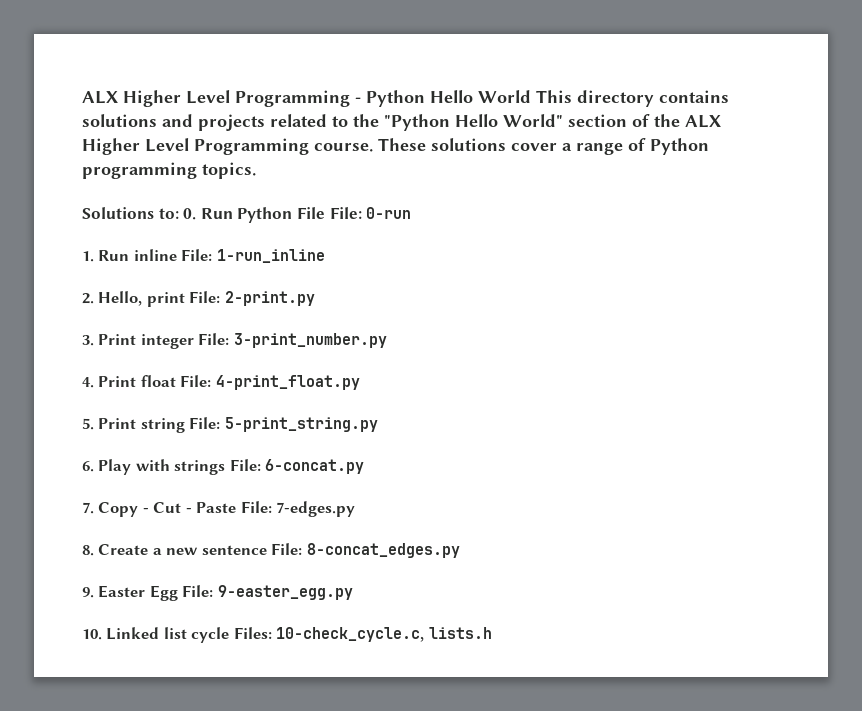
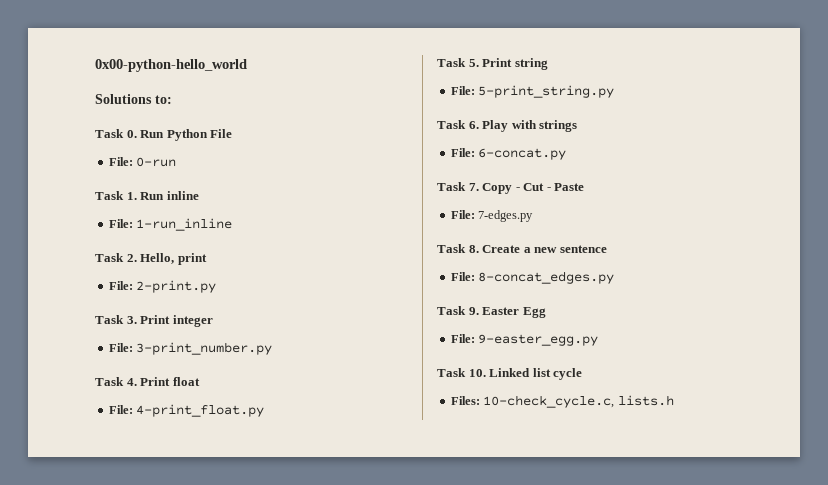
- ALX Higher Level Programming - Python Hello World This directory contains solutions and projects related to the "Python Hello World" section of the ALX Higher Level Programming course. These solutions cover a range of Python programming topics.
+ 0x00-python-hello_world
- Solutions to: 0. Run Python File File: 0-run
+ Solutions to:
+ Task 0. Run Python File
+ File: 0-run
- 1. Run inline File: 1-run_inline
+ Task 1. Run inline
+ File: 1-run_inline
- 2. Hello, print File: 2-print.py
+ Task 2. Hello, print
+ File: 2-print.py
- 3. Print integer File: 3-print_number.py
+ Task 3. Print integer
+ File: 3-print_number.py
- 4. Print float File: 4-print_float.py
+ Task 4. Print float
+ File: 4-print_float.py
- 5. Print string File: 5-print_string.py
+ Task 5. Print string
+ File: 5-print_string.py
- 6. Play with strings File: 6-concat.py
+ Task 6. Play with strings
+ File: 6-concat.py
- 7. Copy - Cut - Paste File: 7-edges.py
+ Task 7. Copy - Cut - Paste
+ File: 7-edges.py
- 8. Create a new sentence File: 8-concat_edges.py
+ Task 8. Create a new sentence
+ File: 8-concat_edges.py
- 9. Easter Egg File: 9-easter_egg.py
+ Task 9. Easter Egg
+ File: 9-easter_egg.py
- 10. Linked list cycle Files: 10-check_cycle.c, lists.h
+ Task 10. Linked list cycle
+ Files: 10-check_cycle.c, lists.h

